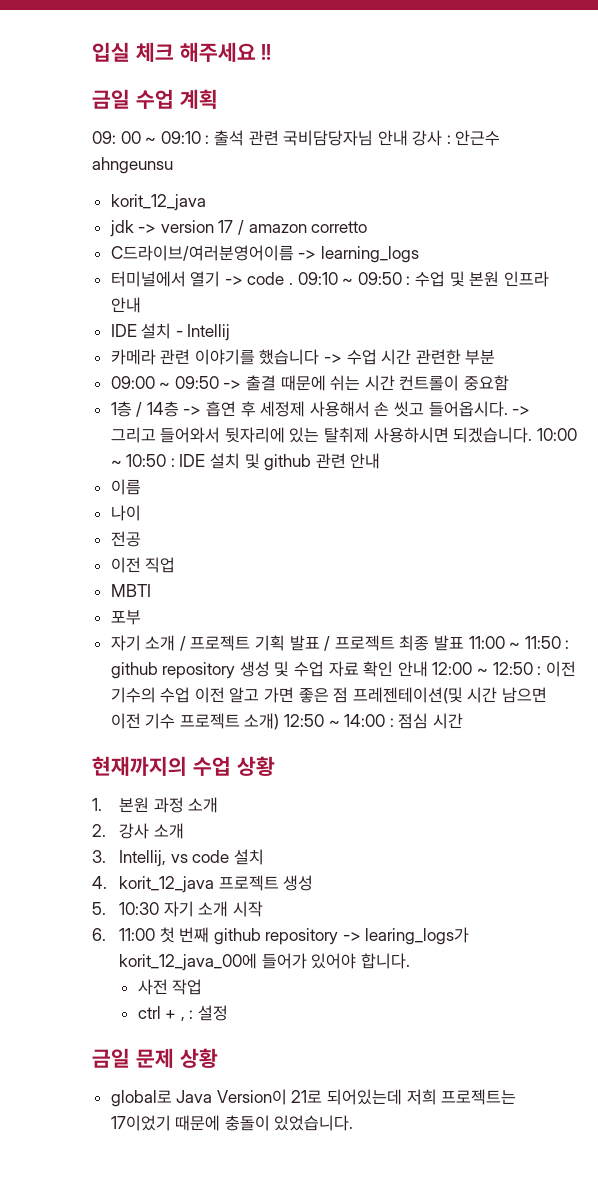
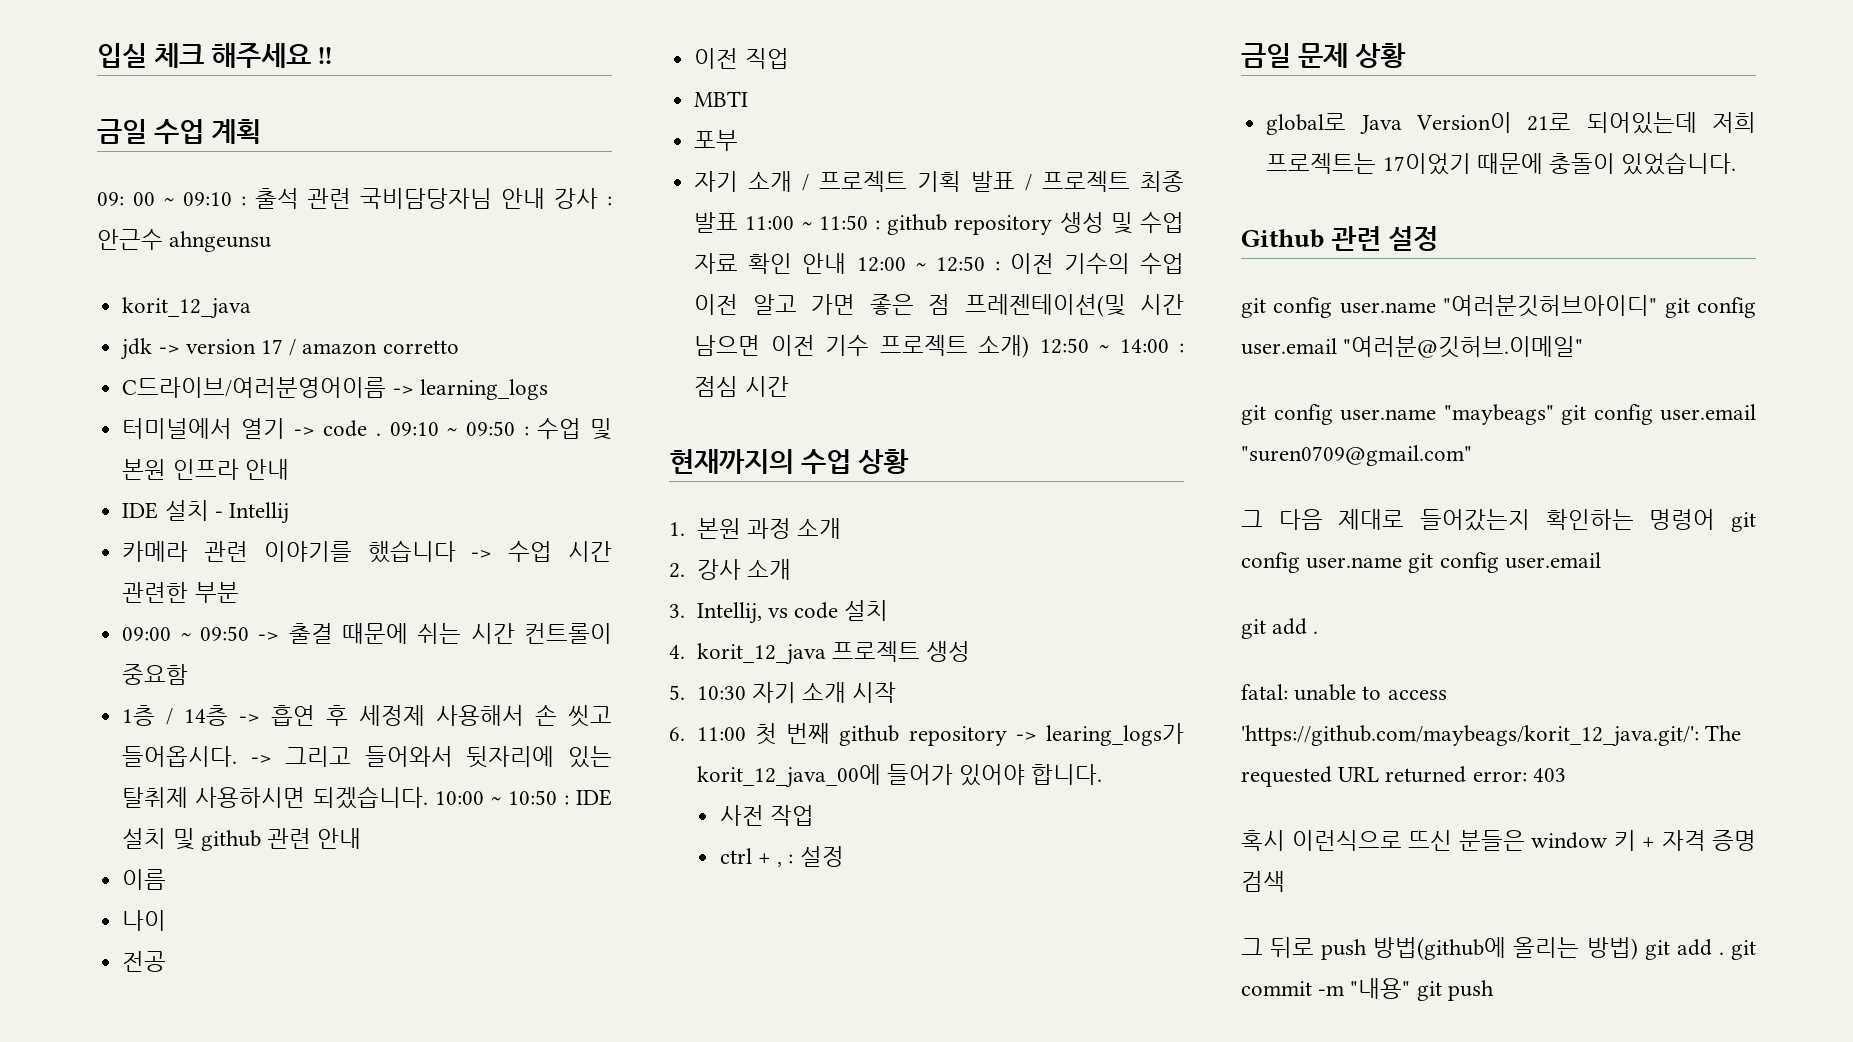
+ Github 관련 설정
+ git config user.name "여러분깃허브아이디" git config user.email "여러분@깃허브.이메일"
+ git config user.name "maybeags" git config user.email "suren0709@gmail.com"
+ 그 다음 제대로 들어갔는지 확인하는 명령어 git config user.name git config user.email
+ git add .
+ fatal: unable to access 'https://github.com/maybeags/korit_12_java.git/': The requested URL returned error: 403
+ 혹시 이런식으로 뜨신 분들은 window 키 + 자격 증명 검색
+ 그 뒤로 push 방법(github에 올리는 방법) git add . git commit -m "내용" git push

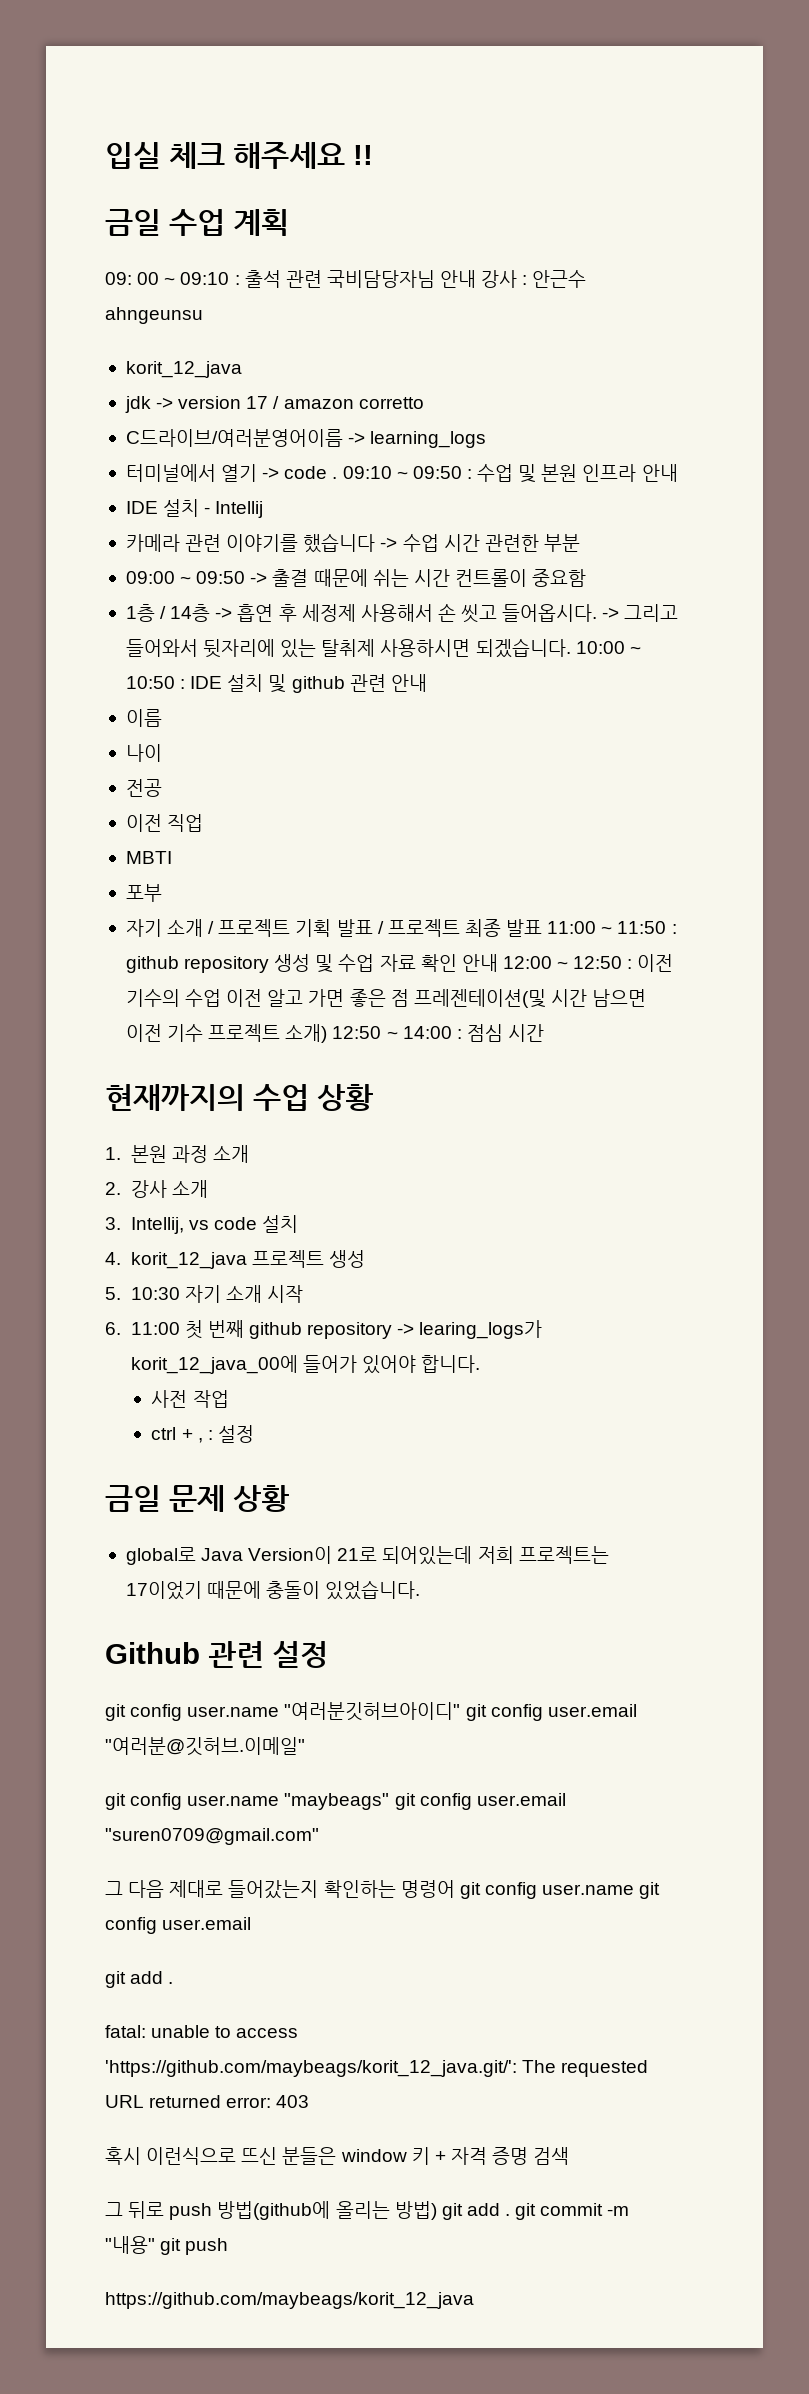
+ https://github.com/maybeags/korit_12_java

